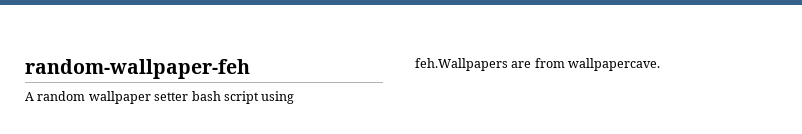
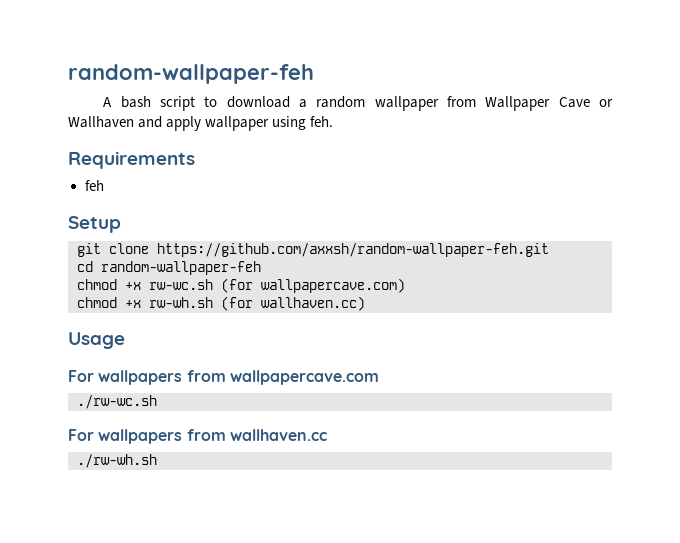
- A random wallpaper setter bash script using feh.Wallpapers are from wallpapercave.
+ A bash script to download a random wallpaper from Wallpaper Cave or Wallhaven and apply wallpaper using feh.
+ Requirements
+ feh
+ Setup
+ git clone https://github.com/axxsh/random-wallpaper-feh.git
+ cd random-wallpaper-feh
+ chmod +x rw-wc.sh (for wallpapercave.com)
+ chmod +x rw-wh.sh (for wallhaven.cc)
+ Usage
+ For wallpapers from wallpapercave.com
+ ./rw-wc.sh
+ For wallpapers from wallhaven.cc
+ ./rw-wh.sh

